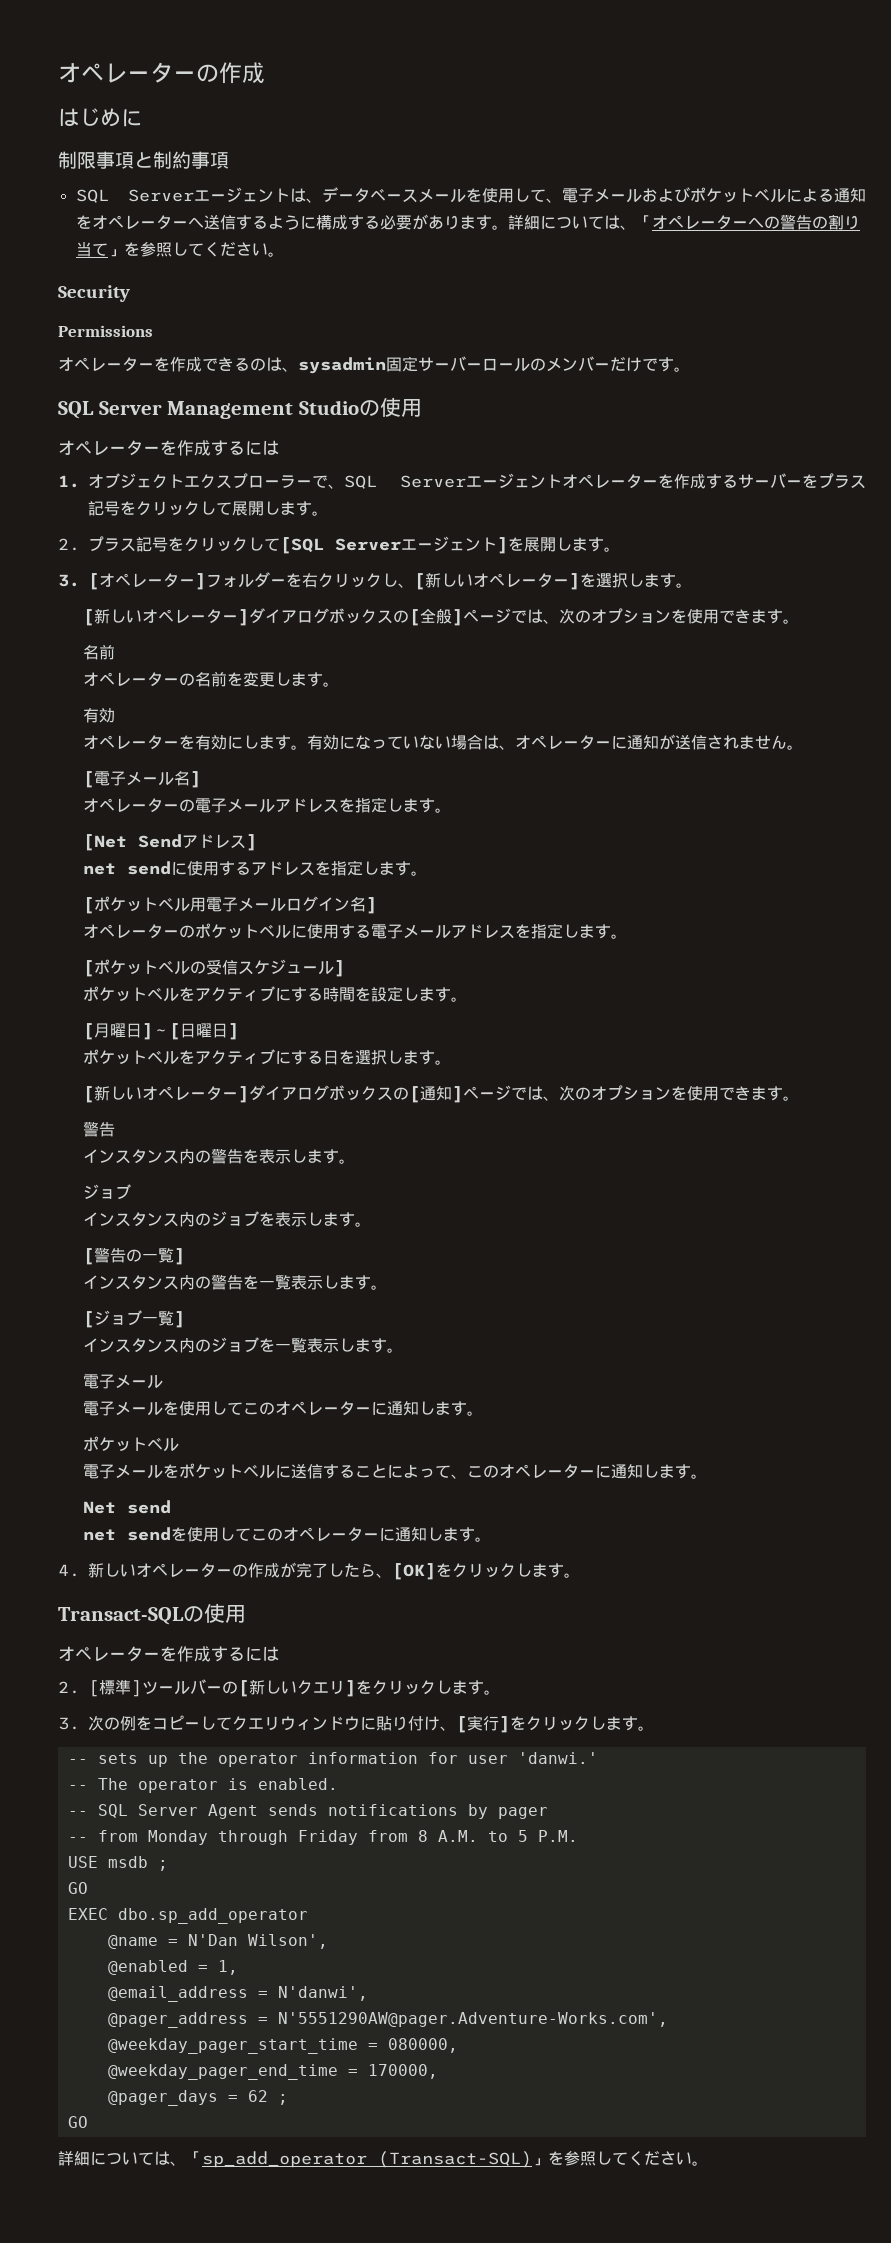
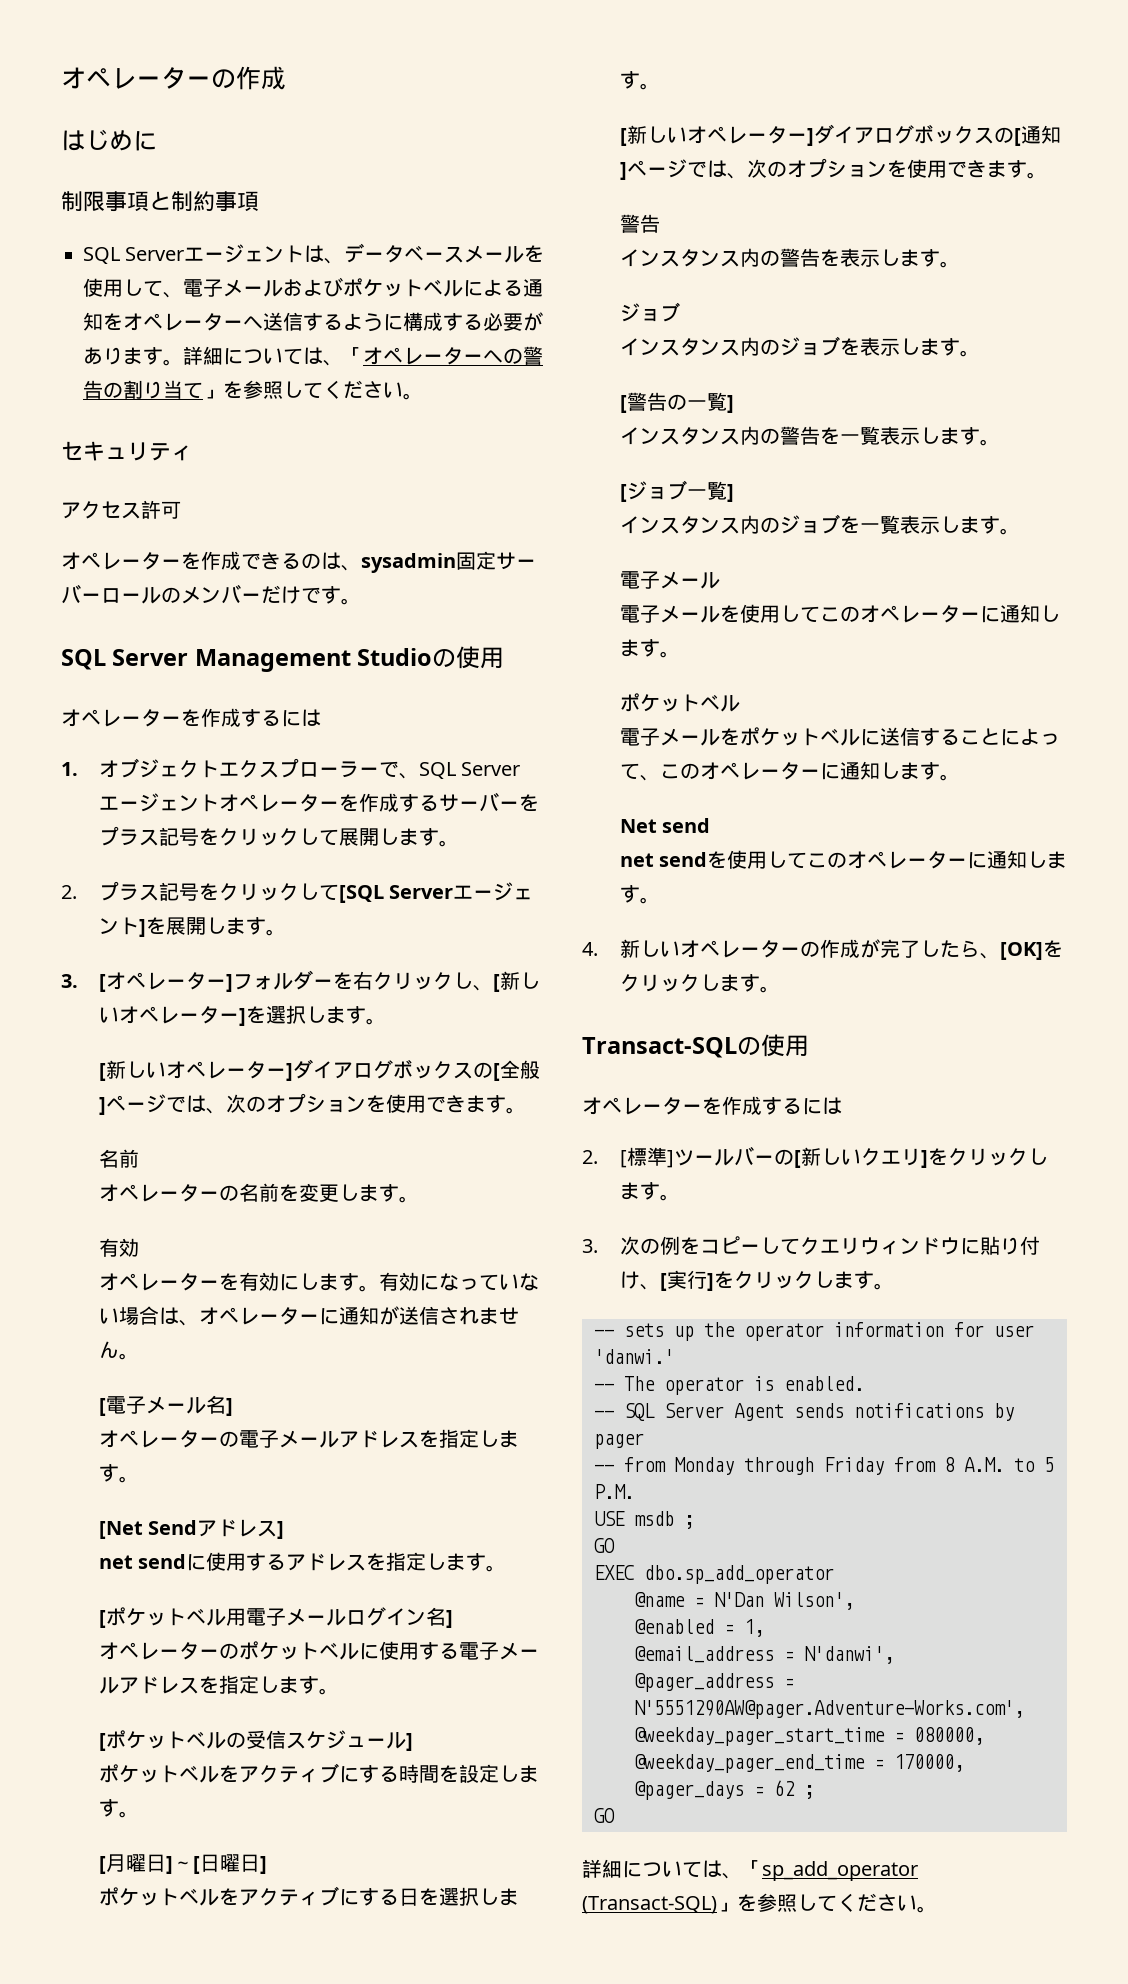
- Security
- Permissions
+ セキュリティ
+ アクセス許可

